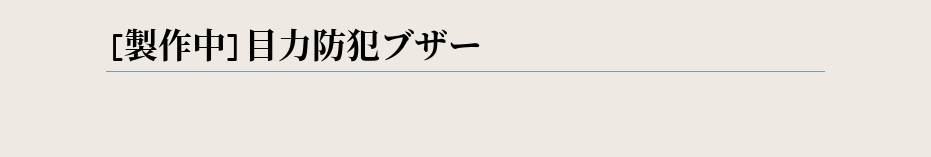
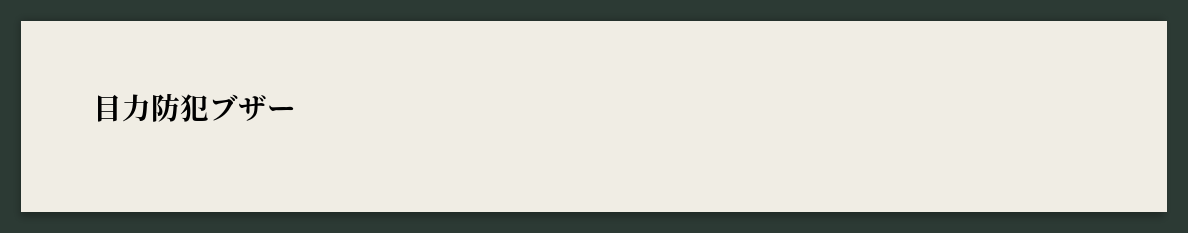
- [製作中]目力防犯ブザー
+ 目力防犯ブザー

